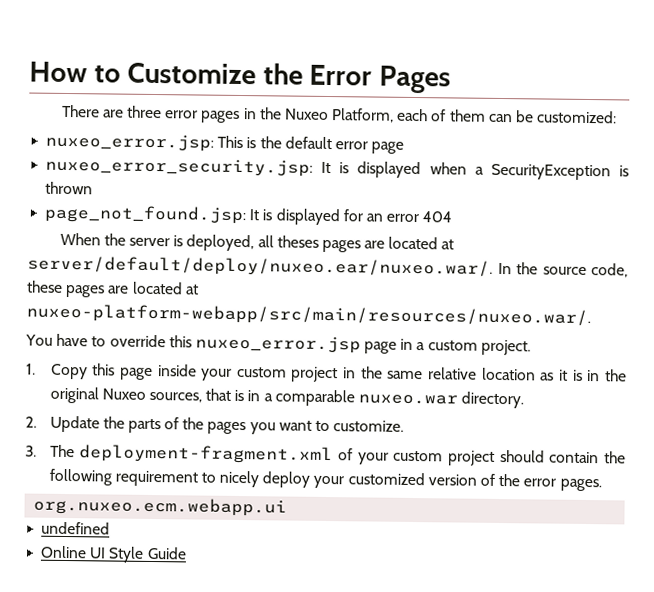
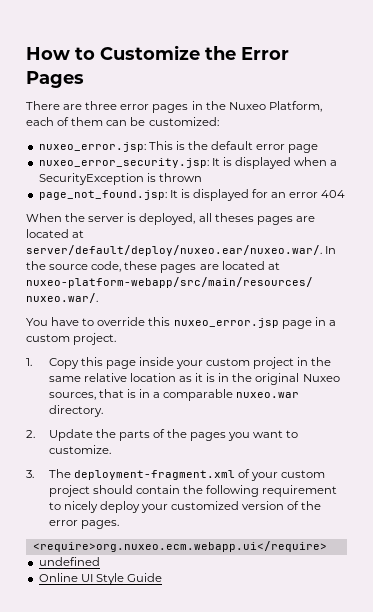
- org.nuxeo.ecm.webapp.ui
+ <require>org.nuxeo.ecm.webapp.ui</require>

